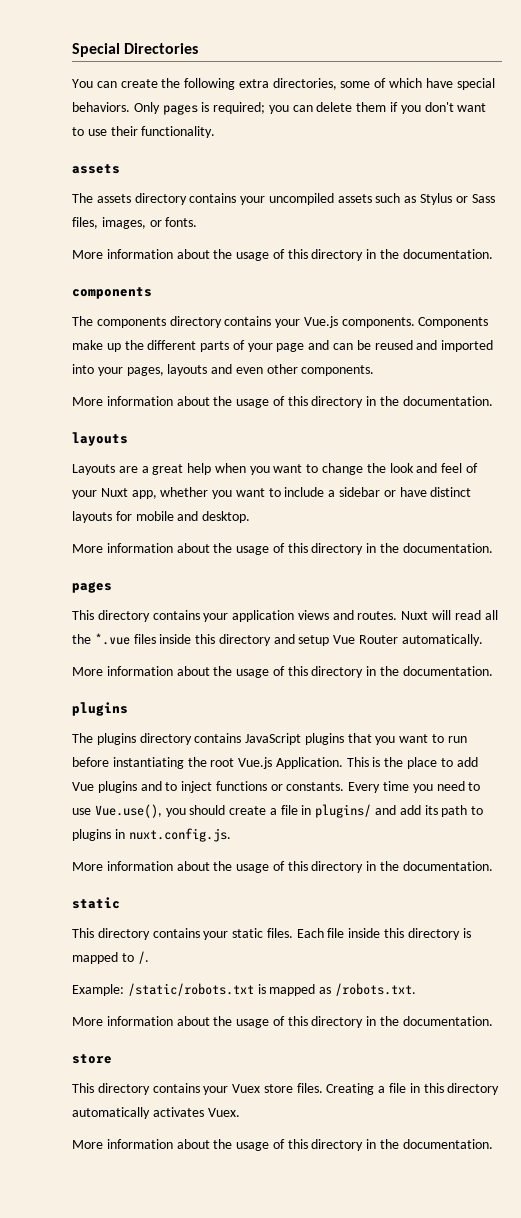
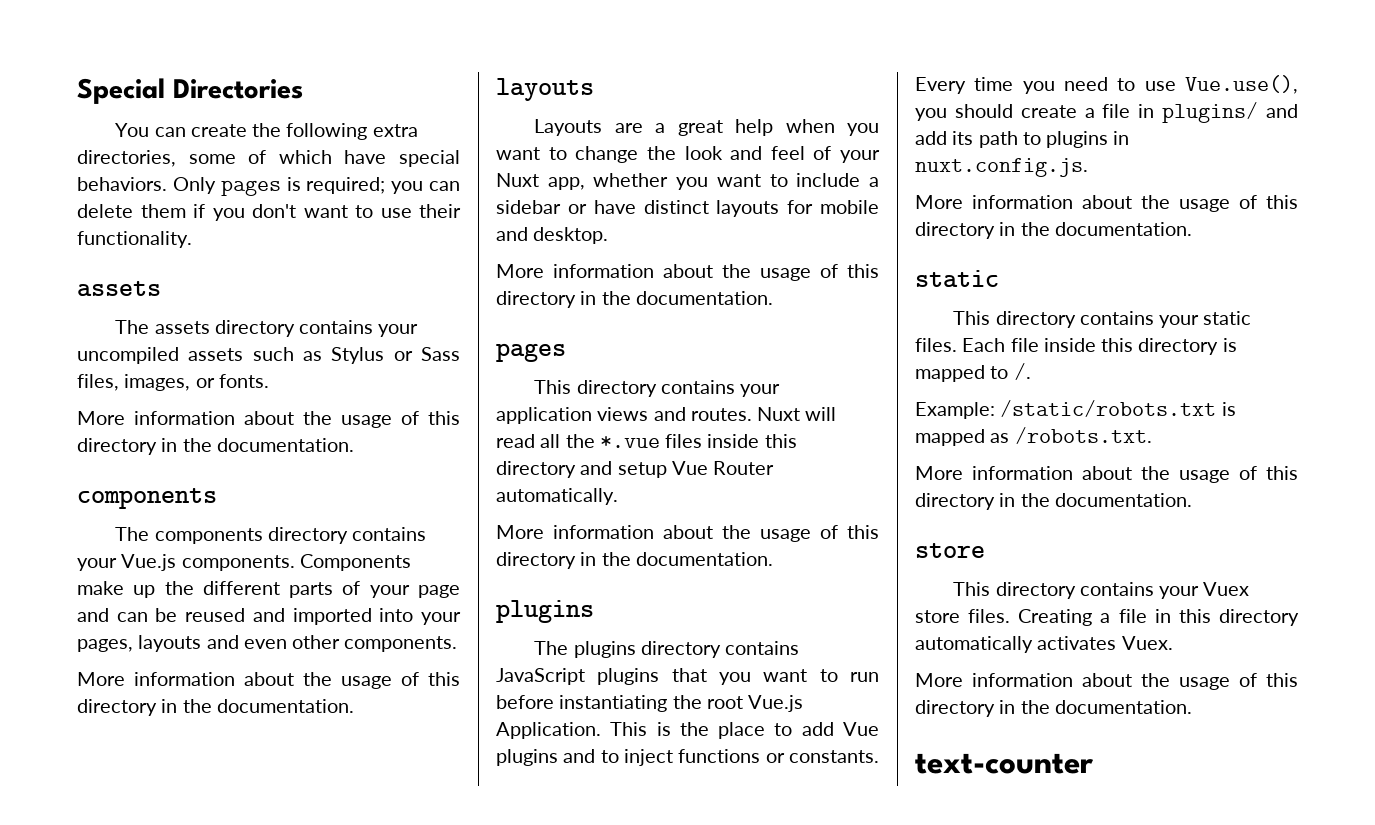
+ text-counter

